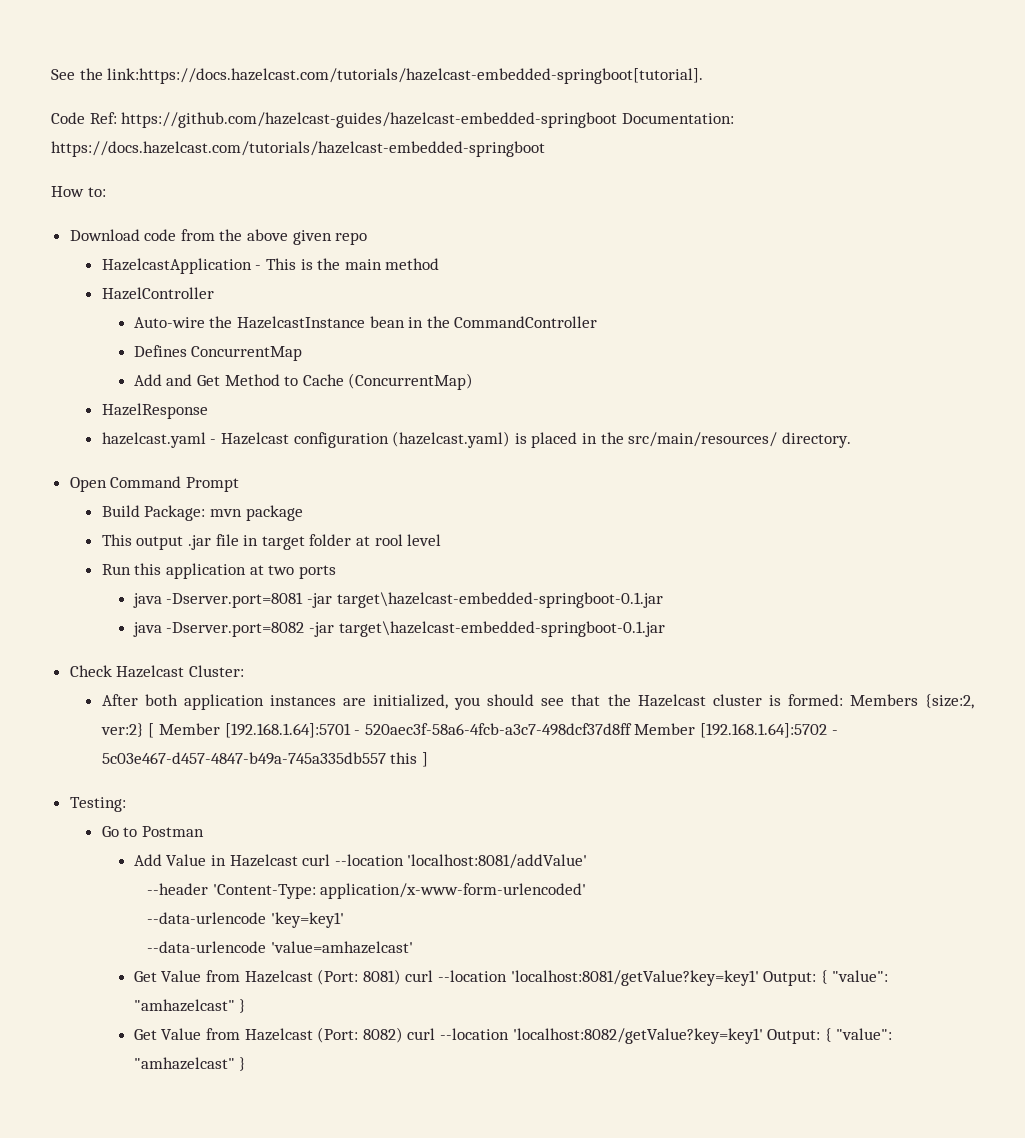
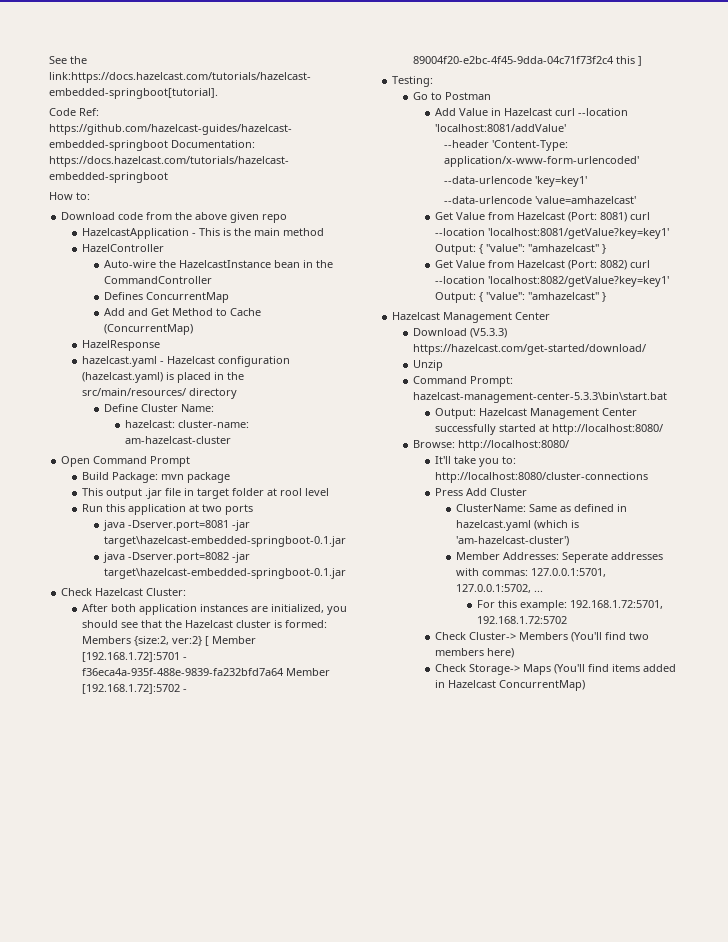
- hazelcast.yaml - Hazelcast configuration (hazelcast.yaml) is placed in the src/main/resources/ directory.
+ hazelcast.yaml - Hazelcast configuration (hazelcast.yaml) is placed in the src/main/resources/ directory
+ Define Cluster Name:
+ hazelcast: cluster-name: am-hazelcast-cluster
- After both application instances are initialized, you should see that the Hazelcast cluster is formed: Members {size:2, ver:2} [ Member [192.168.1.64]:5701 - 520aec3f-58a6-4fcb-a3c7-498dcf37d8ff Member [192.168.1.64]:5702 - 5c03e467-d457-4847-b49a-745a335db557 this ]
+ After both application instances are initialized, you should see that the Hazelcast cluster is formed: Members {size:2, ver:2} [ Member [192.168.1.72]:5701 - f36eca4a-935f-488e-9839-fa232bfd7a64 Member [192.168.1.72]:5702 - 89004f20-e2bc-4f45-9dda-04c71f73f2c4 this ]
  Get Value from Hazelcast (Port: 8082) curl --location 'localhost:8082/getValue?key=key1' Output: { "value": "amhazelcast" }
+ Hazelcast Management Center
+ Download (V5.3.3) https://hazelcast.com/get-started/download/
+ Unzip
+ Command Prompt: hazelcast-management-center-5.3.3\bin\start.bat
+ Output: Hazelcast Management Center successfully started at http://localhost:8080/
+ Browse: http://localhost:8080/
+ It'll take you to: http://localhost:8080/cluster-connections
+ Press Add Cluster
+ ClusterName: Same as defined in hazelcast.yaml (which is 'am-hazelcast-cluster')
+ Member Addresses: Seperate addresses with commas: 127.0.0.1:5701, 127.0.0.1:5702, ...
+ For this example: 192.168.1.72:5701, 192.168.1.72:5702
+ Check Cluster-> Members (You'll find two members here)
+ Check Storage-> Maps (You'll find items added in Hazelcast ConcurrentMap)

